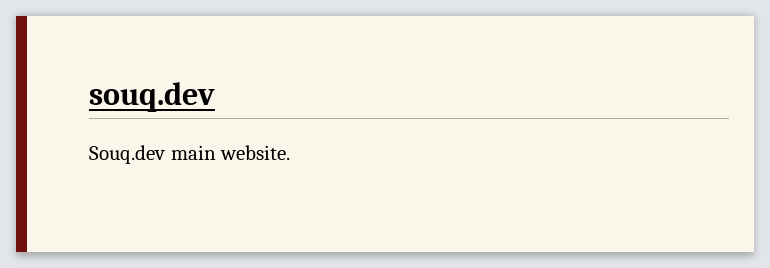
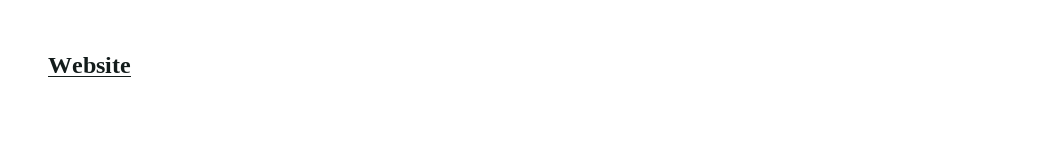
- souq.dev
- Souq.dev main website.
+ Website

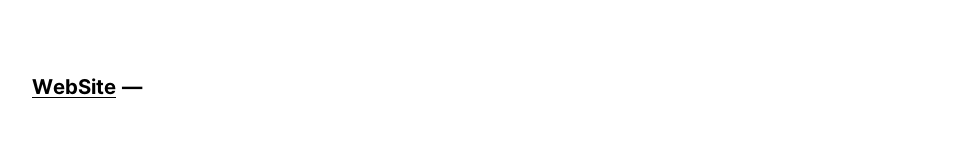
- Website
+ WebSite —

